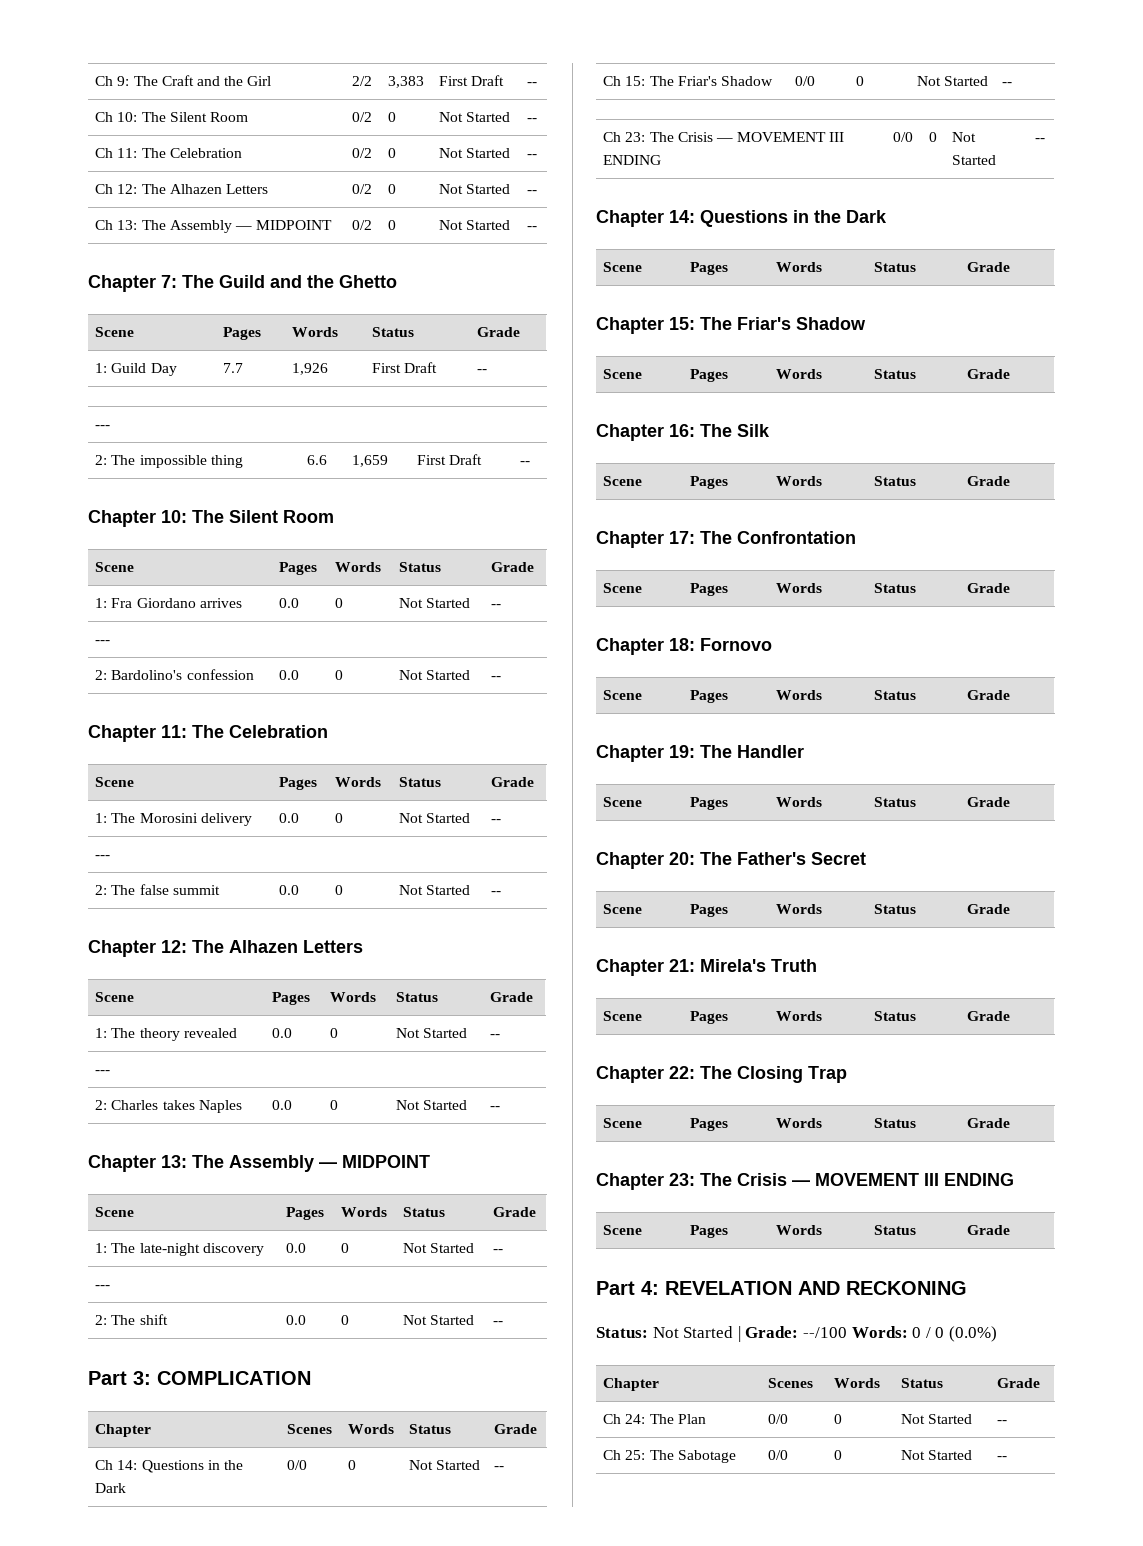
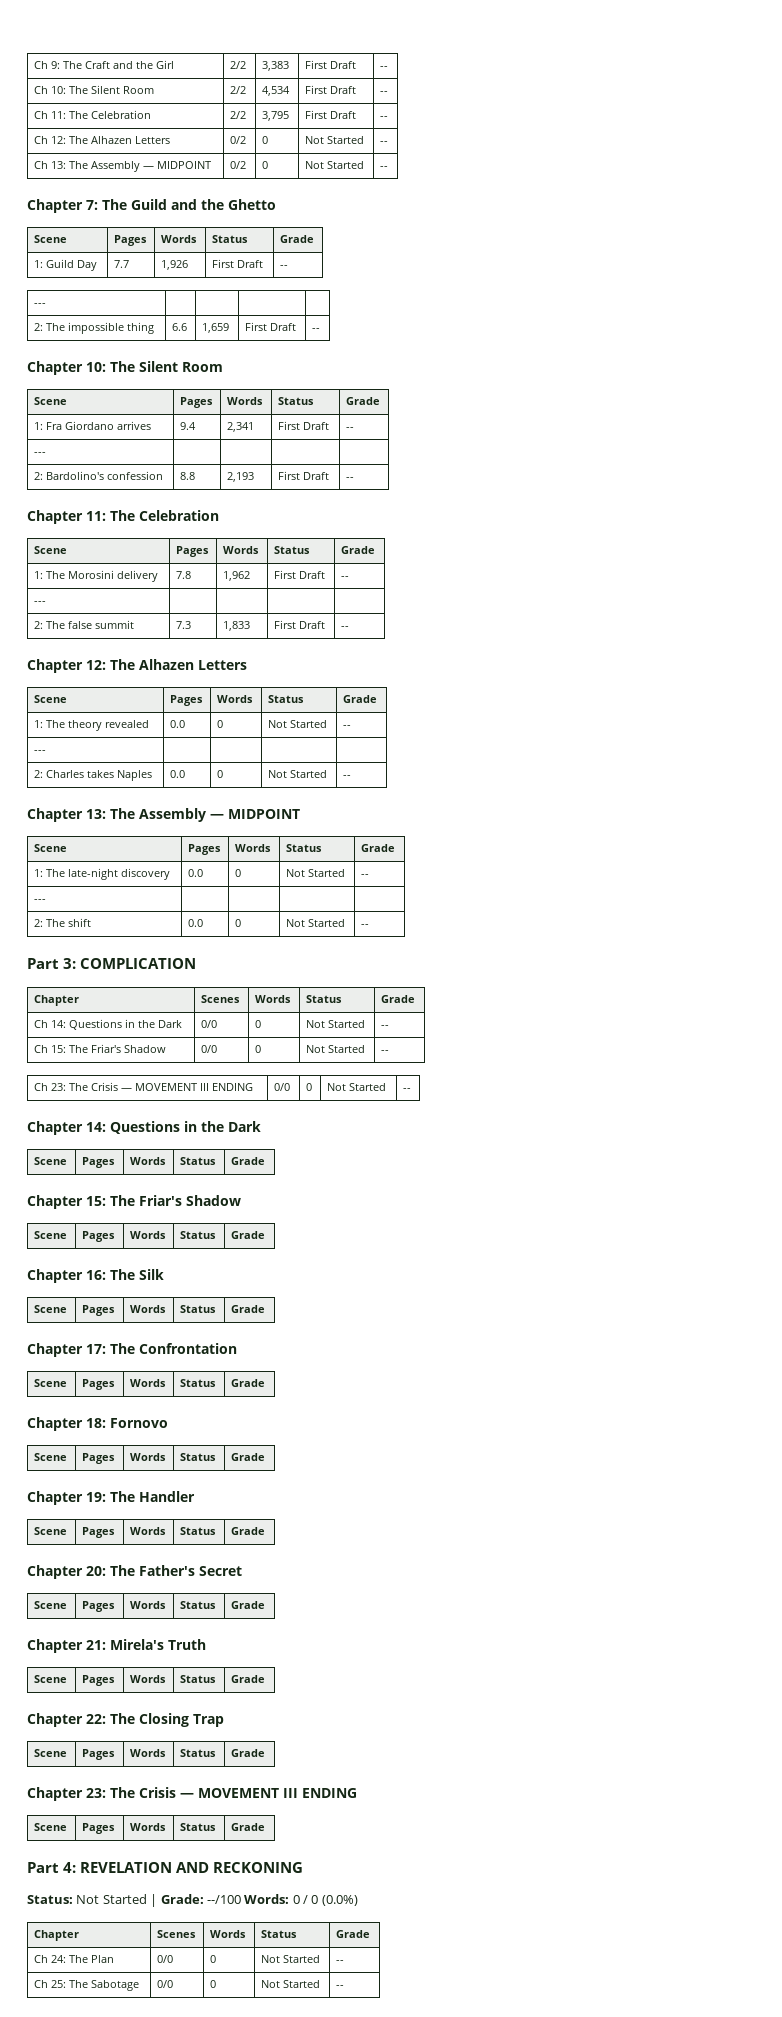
- Ch 10: The Silent Room | 0/2 | 0 | Not Started | --
+ Ch 10: The Silent Room | 2/2 | 4,534 | First Draft | --
- Ch 11: The Celebration | 0/2 | 0 | Not Started | --
+ Ch 11: The Celebration | 2/2 | 3,795 | First Draft | --
- 1: Fra Giordano arrives | 0.0 | 0 | Not Started | --
+ 1: Fra Giordano arrives | 9.4 | 2,341 | First Draft | --
- 2: Bardolino's confession | 0.0 | 0 | Not Started | --
+ 2: Bardolino's confession | 8.8 | 2,193 | First Draft | --
- 1: The Morosini delivery | 0.0 | 0 | Not Started | --
+ 1: The Morosini delivery | 7.8 | 1,962 | First Draft | --
- 2: The false summit | 0.0 | 0 | Not Started | --
+ 2: The false summit | 7.3 | 1,833 | First Draft | --

